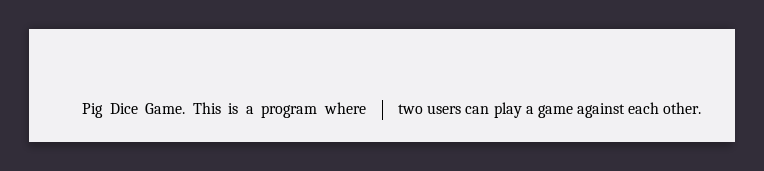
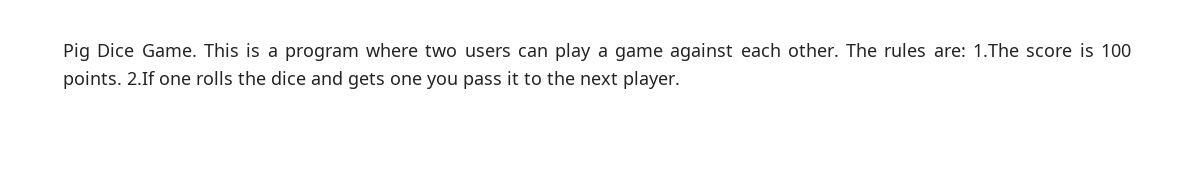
+ The rules are: 1.The score is 100 points. 2.If one rolls the dice and gets one you pass it to the next player.

